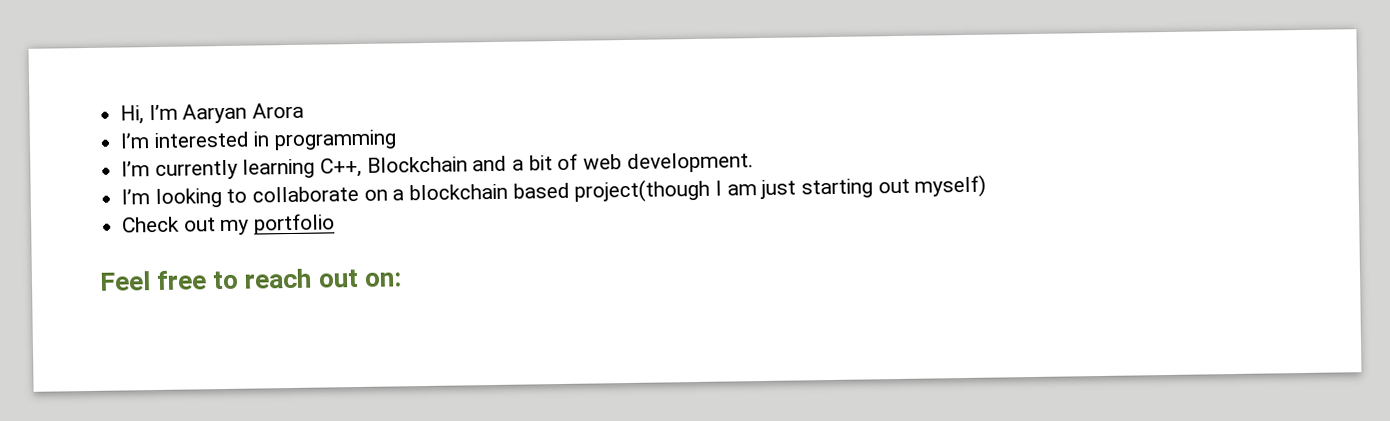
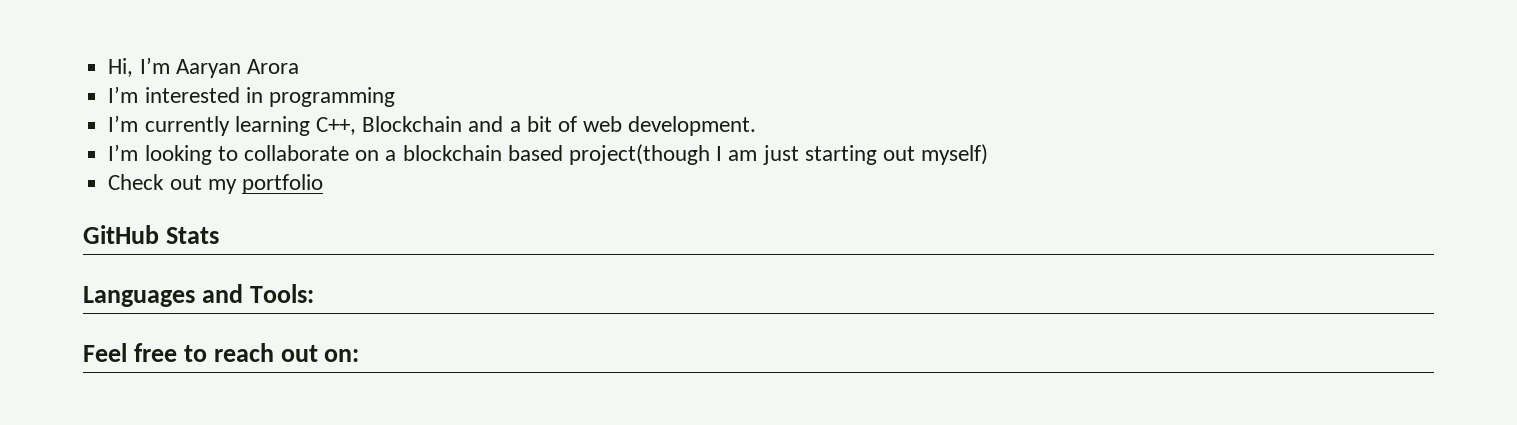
+ GitHub Stats
+ Languages and Tools:

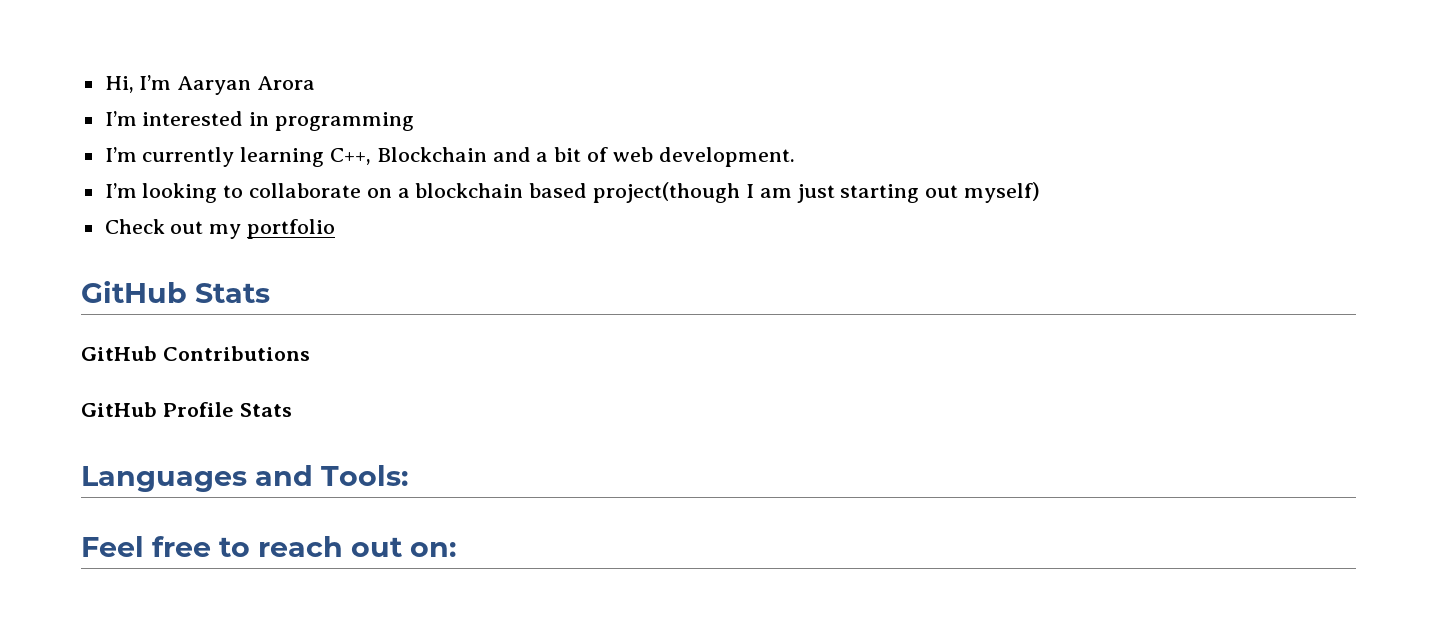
+ GitHub Contributions
+ GitHub Profile Stats

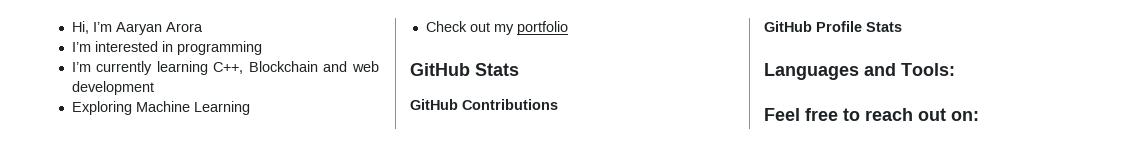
- I’m currently learning C++, Blockchain and a bit of web development.
- I’m looking to collaborate on a blockchain based project(though I am just starting out myself)
+ I’m currently learning C++, Blockchain and web development
+ Exploring Machine Learning

